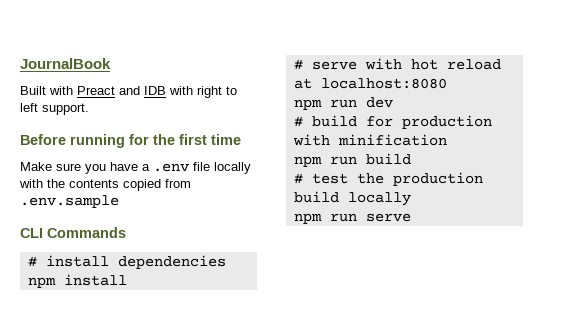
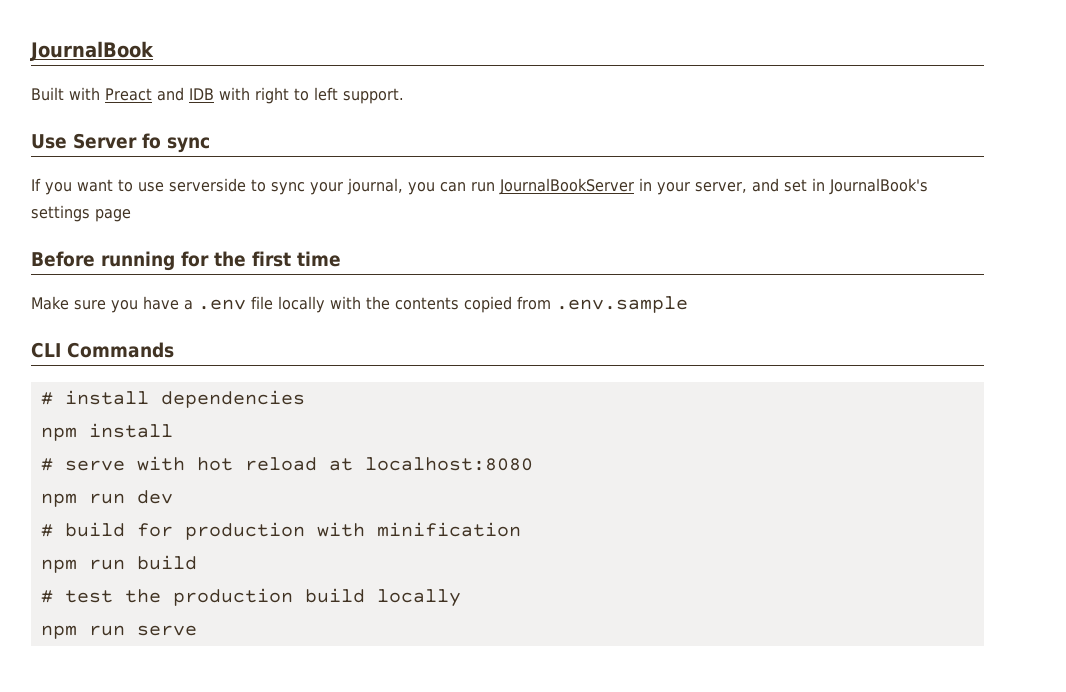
+ Use Server fo sync
+ If you want to use serverside to sync your journal, you can run JournalBookServer in your server, and set in JournalBook's settings page

